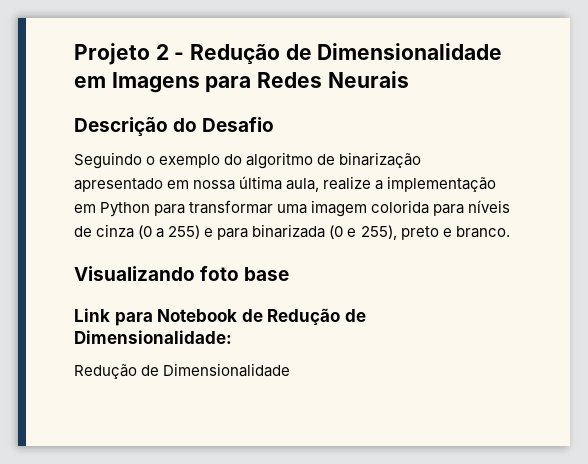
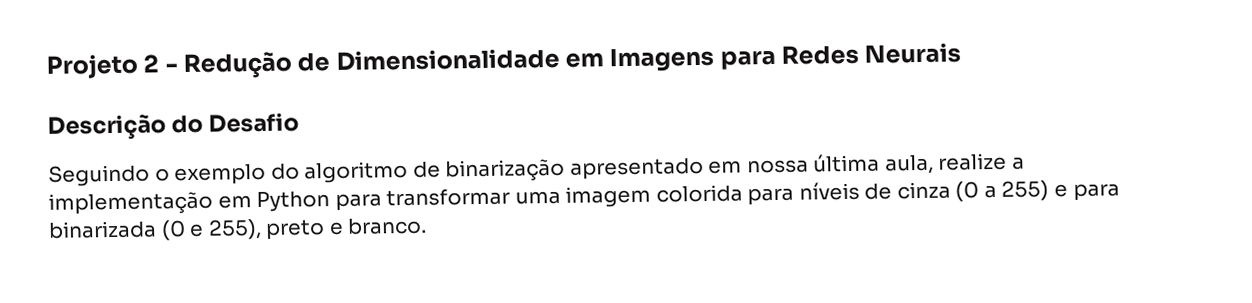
- Visualizando foto base
- Link para Notebook de Redução de Dimensionalidade:
- Redução de Dimensionalidade

